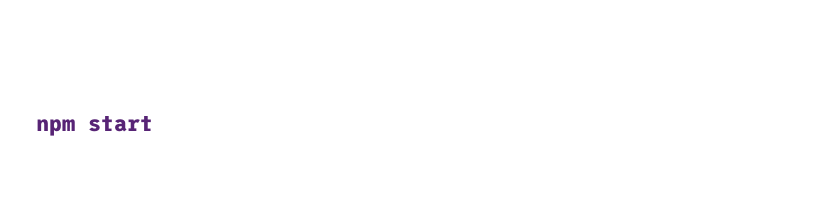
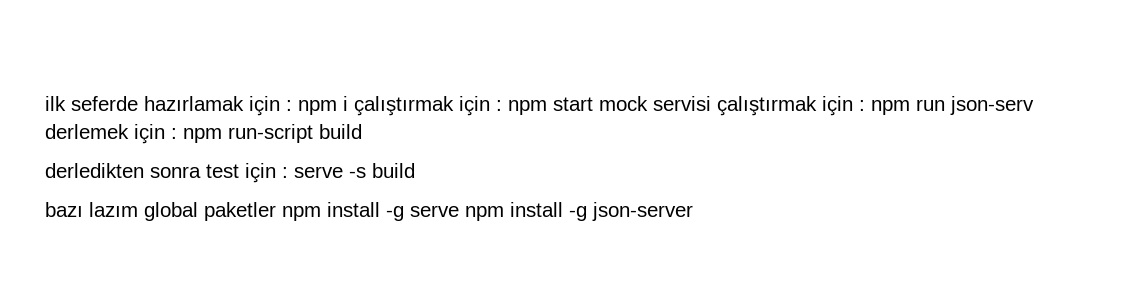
- npm start
+ ilk seferde hazırlamak için : npm i çalıştırmak için : npm start mock servisi çalıştırmak için : npm run json-serv derlemek için : npm run-script build
+ derledikten sonra test için : serve -s build
+ bazı lazım global paketler npm install -g serve npm install -g json-server

